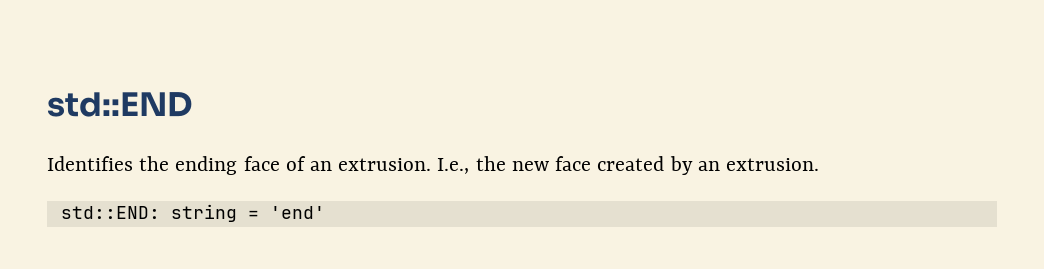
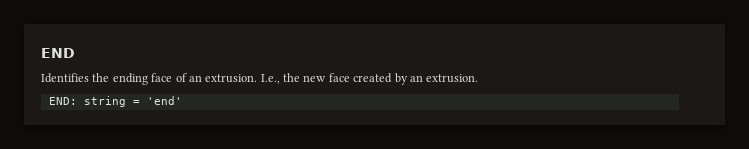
- std::END
+ END
- std::END: string = 'end'
+ END: string = 'end'

